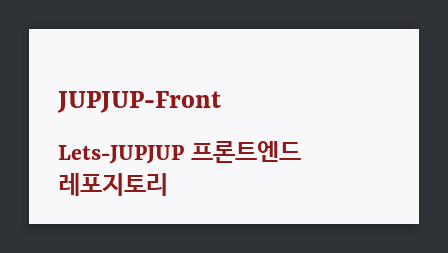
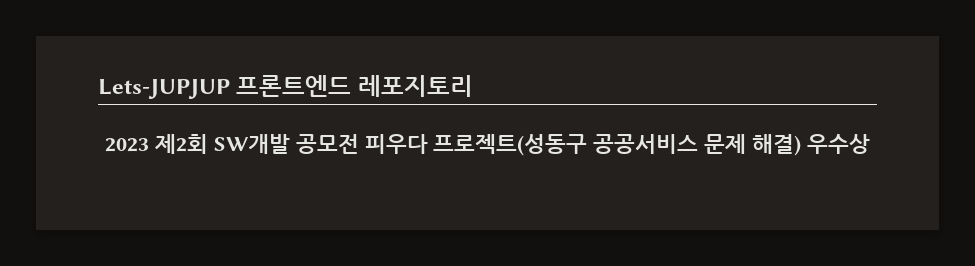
- JUPJUP-Front
+ 2023 제2회 SW개발 공모전 피우다 프로젝트(성동구 공공서비스 문제 해결) 우수상

